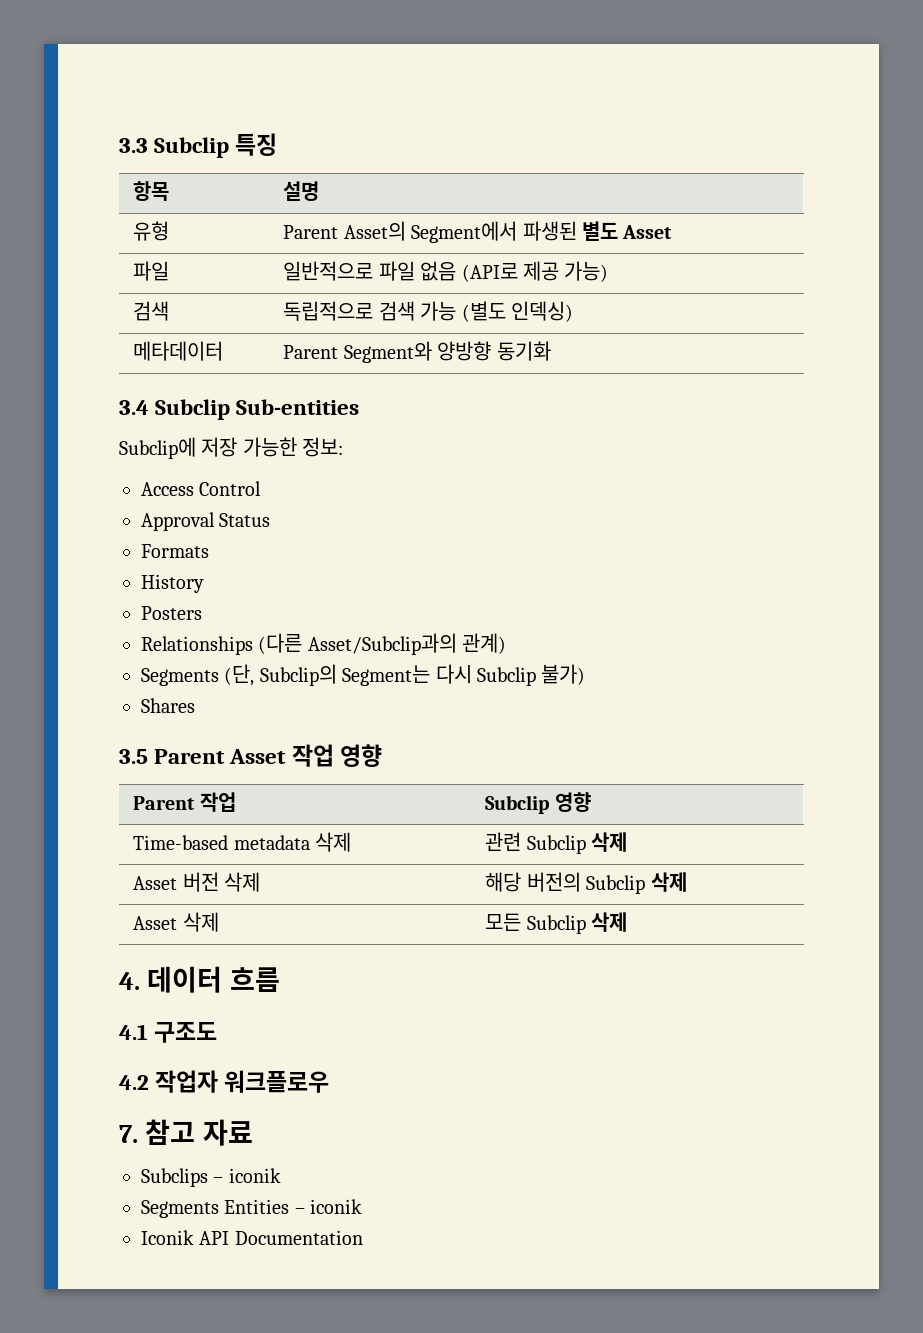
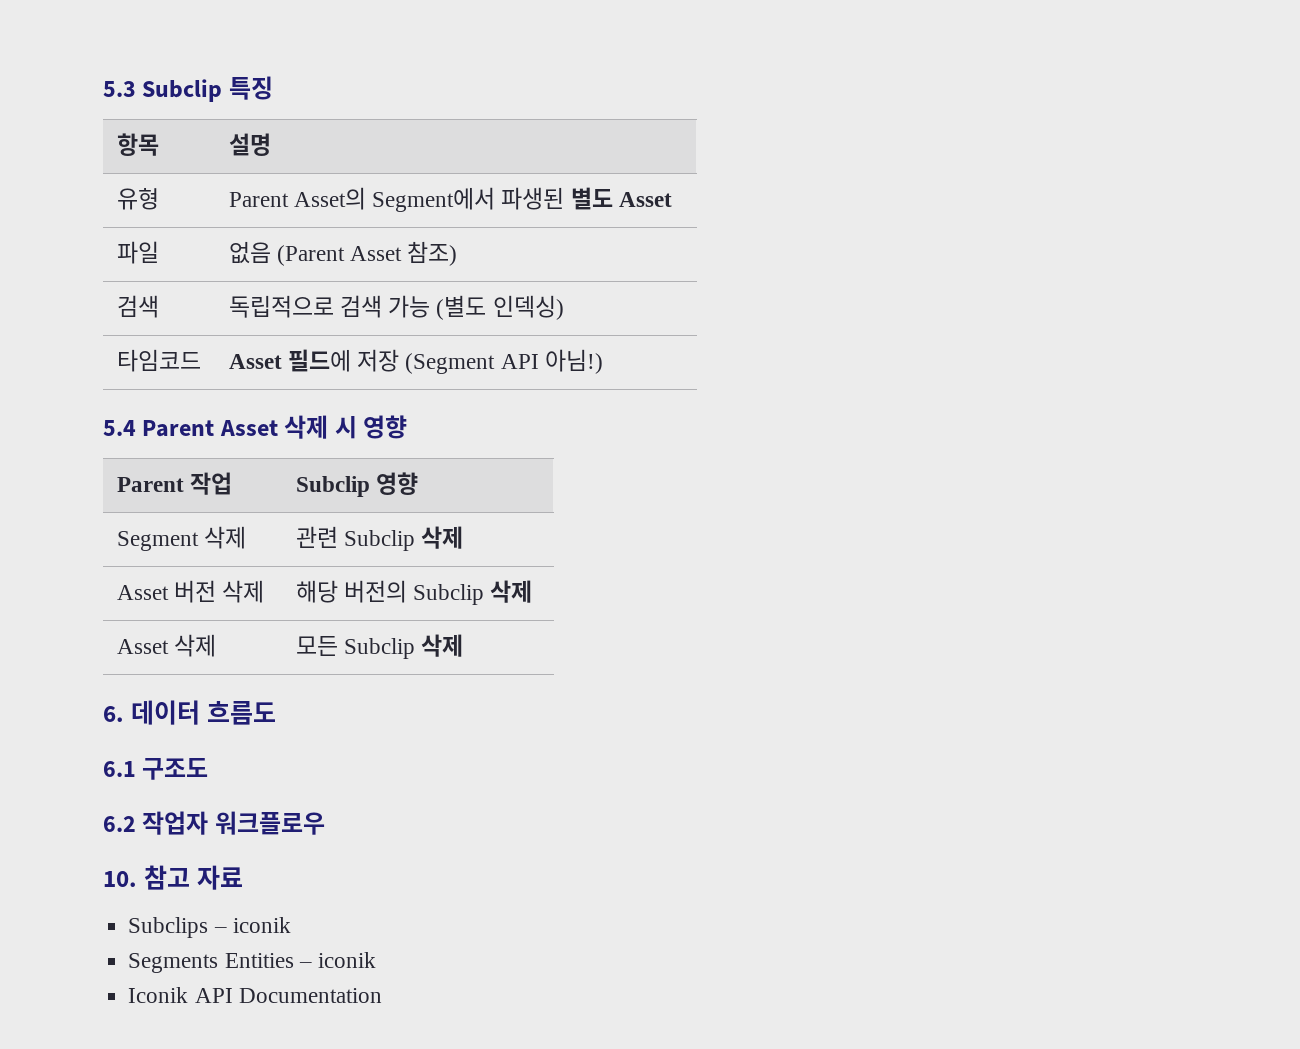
- 3.3 Subclip 특징
+ 5.3 Subclip 특징
- 파일 | 일반적으로 파일 없음 (API로 제공 가능)
+ 파일 | 없음 (Parent Asset 참조)
- 메타데이터 | Parent Segment와 양방향 동기화
- 3.4 Subclip Sub-entities
- Subclip에 저장 가능한 정보:
- Access Control
- Approval Status
- Formats
- History
- Posters
- Relationships (다른 Asset/Subclip과의 관계)
- Segments (단, Subclip의 Segment는 다시 Subclip 불가)
- Shares
- 3.5 Parent Asset 작업 영향
+ 타임코드 | Asset 필드에 저장 (Segment API 아님!)
+ 5.4 Parent Asset 삭제 시 영향
- Time-based metadata 삭제 | 관련 Subclip 삭제
+ Segment 삭제 | 관련 Subclip 삭제
- 4. 데이터 흐름
- 4.1 구조도
+ 6. 데이터 흐름도
+ 6.1 구조도
- 4.2 작업자 워크플로우
+ 6.2 작업자 워크플로우
- 7. 참고 자료
+ 10. 참고 자료

